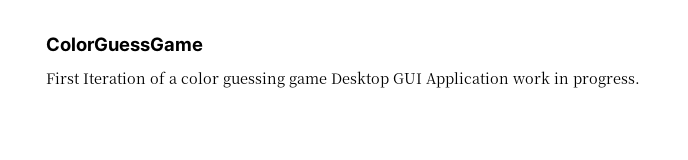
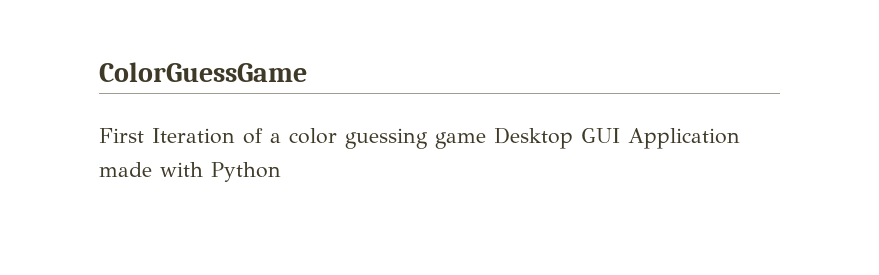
- First Iteration of a color guessing game Desktop GUI Application work in progress.
+ First Iteration of a color guessing game Desktop GUI Application made with Python

